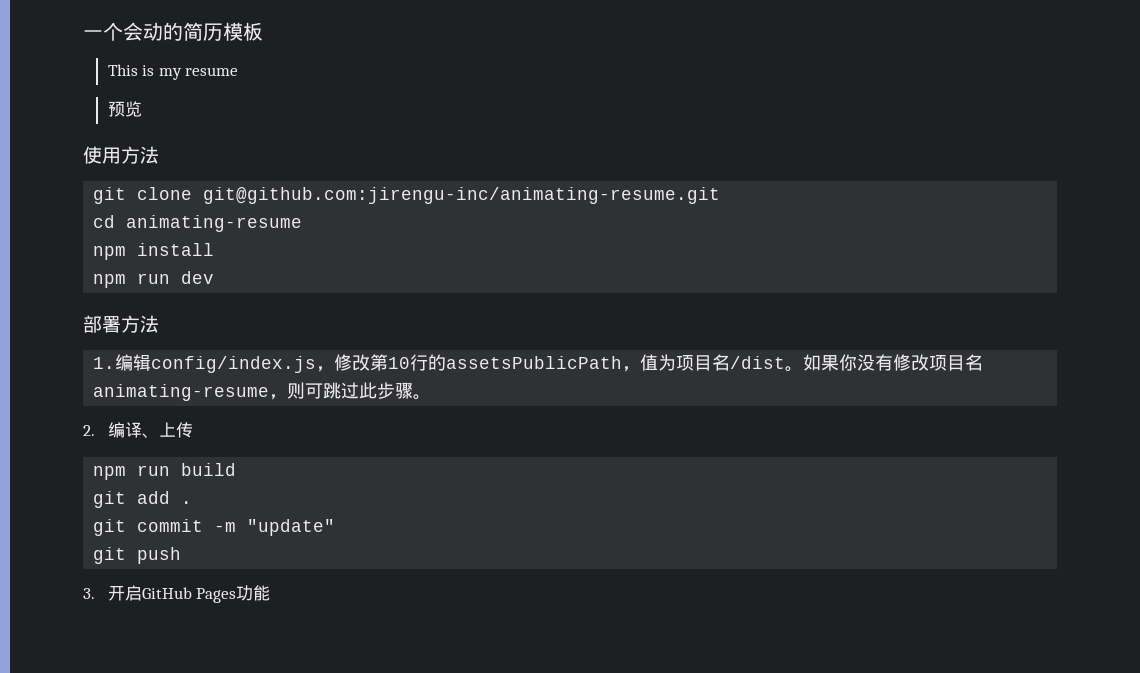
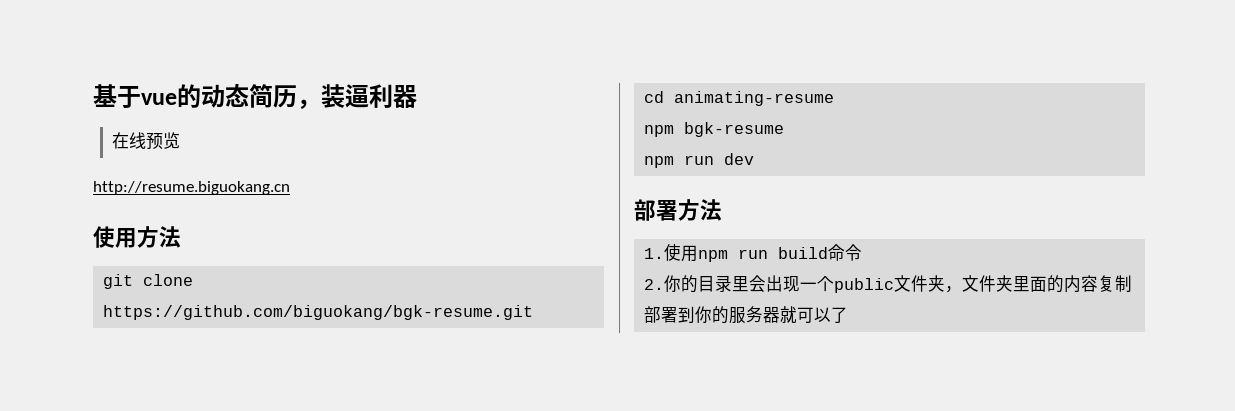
- 一个会动的简历模板
- This is my resume
- 预览
+ 基于vue的动态简历，装逼利器
+ 在线预览
+ http://resume.biguokang.cn
- git clone git@github.com:jirengu-inc/animating-resume.git
+ git clone https://github.com/biguokang/bgk-resume.git
- npm install
+ npm bgk-resume
- 1.编辑config/index.js，修改第10行的assetsPublicPath，值为项目名/dist。如果你没有修改项目名animating-resume，则可跳过此步骤。
- 2.编译、上传
- npm run build
- git add .
- git commit -m "update"
- git push
- 3.开启GitHub Pages功能
+ 1.使用npm run build命令
+ 2.你的目录里会出现一个public文件夹，文件夹里面的内容复制部署到你的服务器就可以了

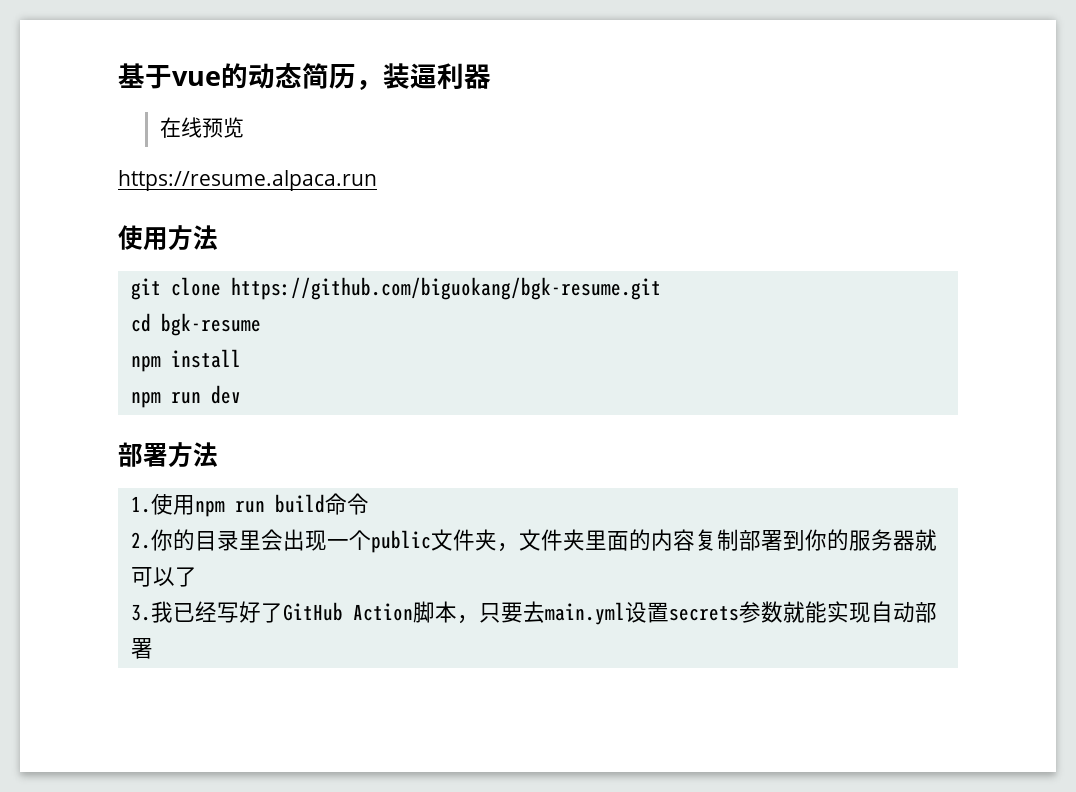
- http://resume.biguokang.cn
+ https://resume.alpaca.run
- cd animating-resume
- npm bgk-resume
+ cd bgk-resume
+ npm install
+ 3.我已经写好了GitHub Action脚本，只要去main.yml设置secrets参数就能实现自动部署

